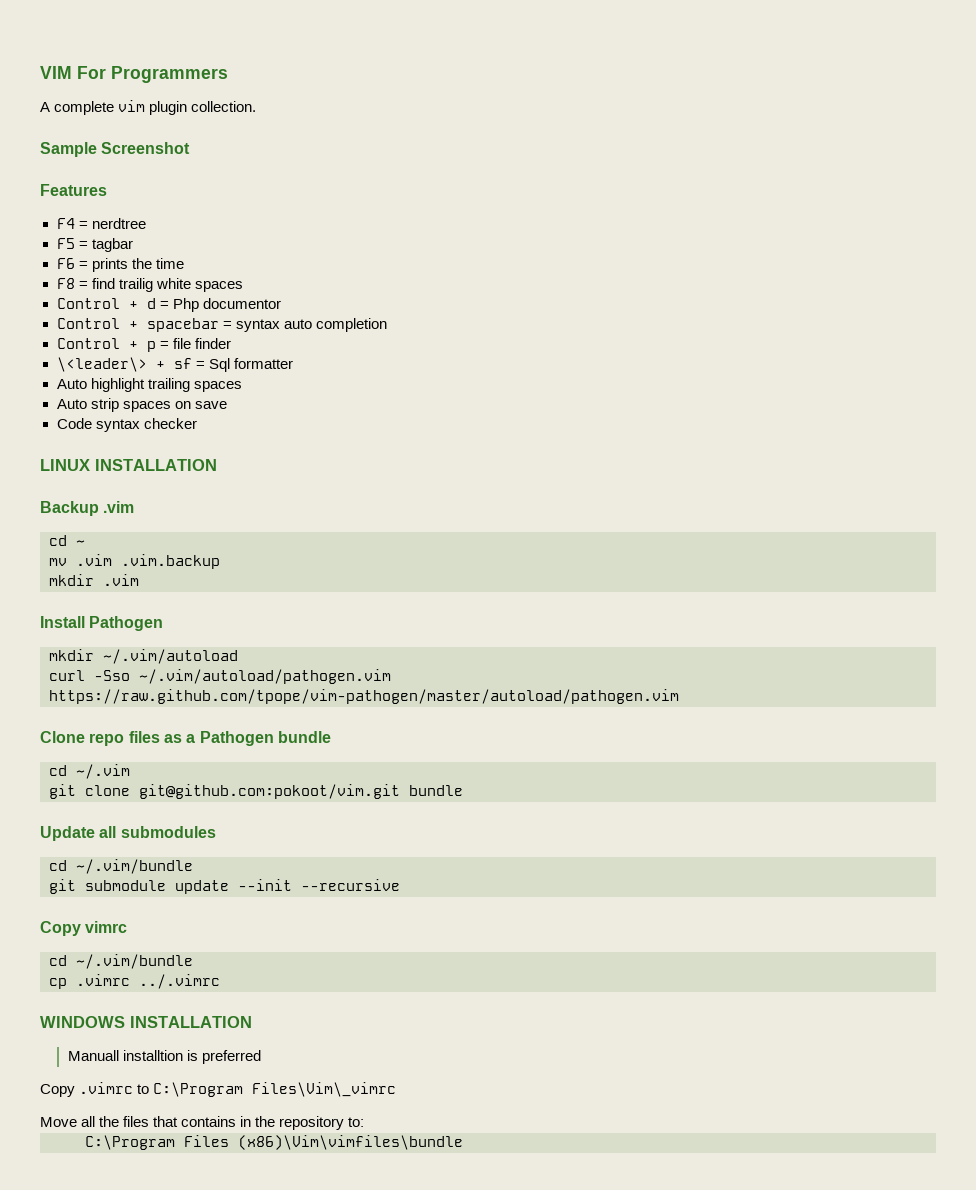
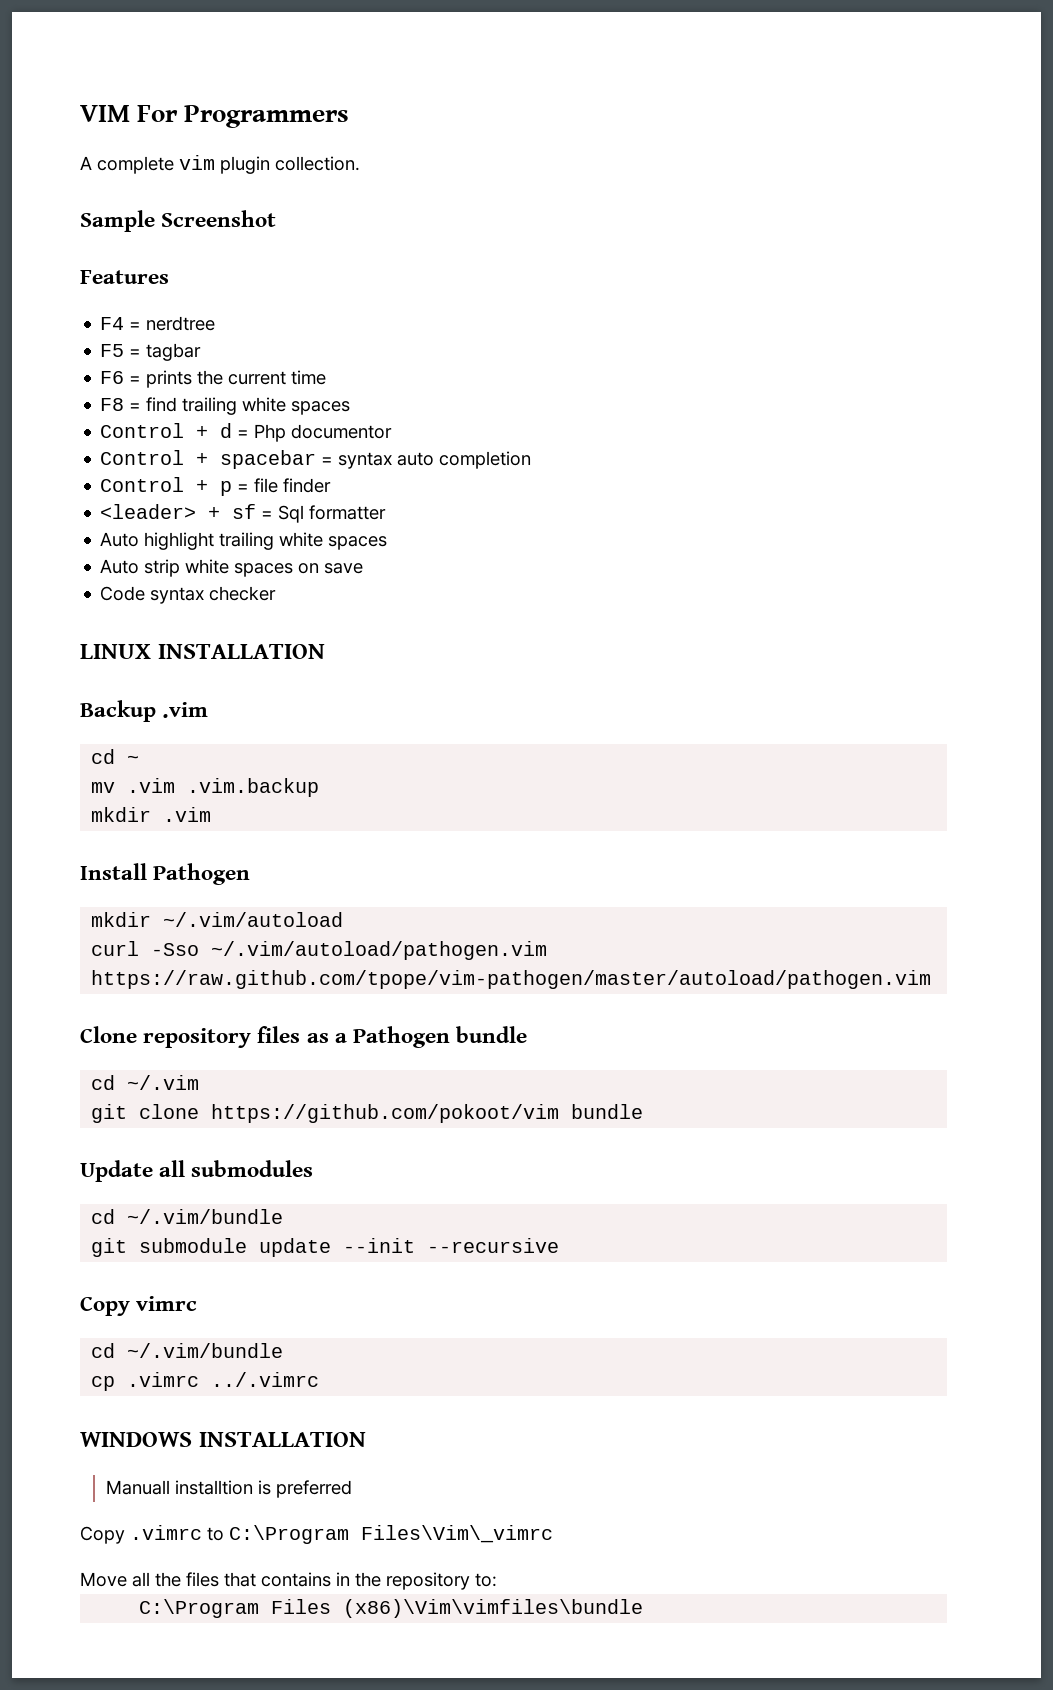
- F6 = prints the time
+ F6 = prints the current time
- F8 = find trailig white spaces
+ F8 = find trailing white spaces
- \<leader\> + sf = Sql formatter
+ <leader> + sf = Sql formatter
- Auto highlight trailing spaces
+ Auto highlight trailing white spaces
- Auto strip spaces on save
+ Auto strip white spaces on save
- Clone repo files as a Pathogen bundle
+ Clone repository files as a Pathogen bundle
- git clone git@github.com:pokoot/vim.git bundle
+ git clone https://github.com/pokoot/vim bundle

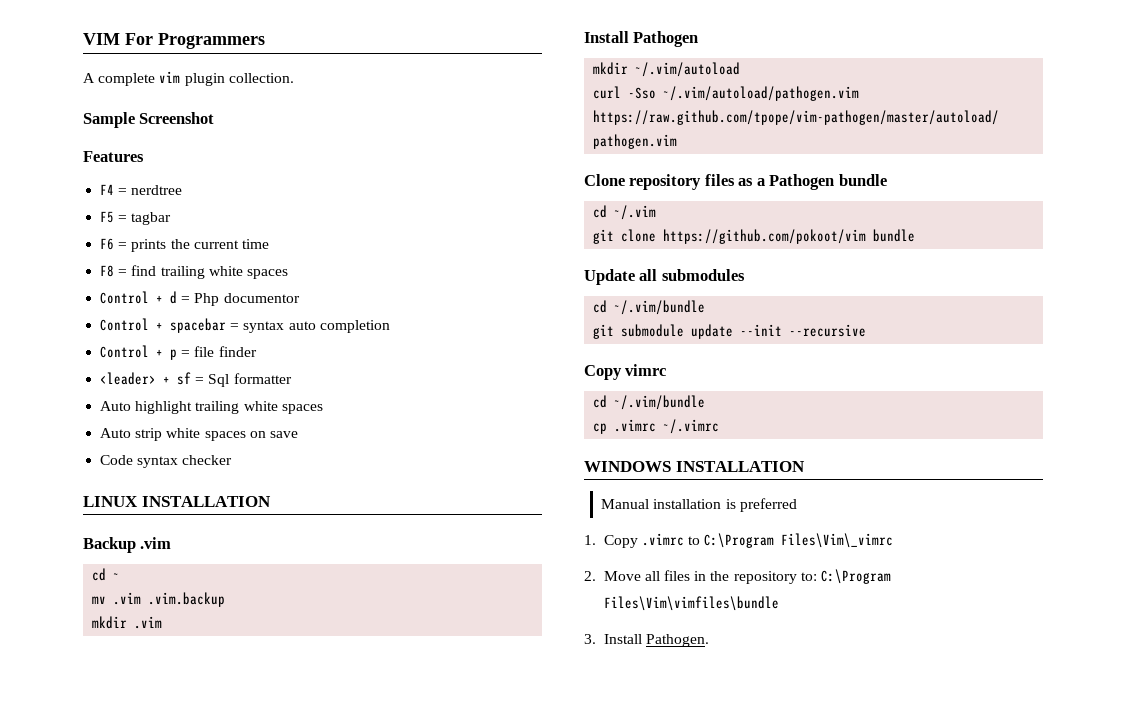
- cp .vimrc ../.vimrc
+ cp .vimrc ~/.vimrc
- Manuall installtion is preferred
+ Manual installation is preferred
- Copy .vimrc to C:\Program Files\Vim\_vimrc
+ 1. Copy .vimrc to C:\Program Files\Vim\_vimrc
- Move all the files that contains in the repository to:
- C:\Program Files (x86)\Vim\vimfiles\bundle
+ 2. Move all files in the repository to: C:\Program Files\Vim\vimfiles\bundle
+ 3. Install Pathogen.

